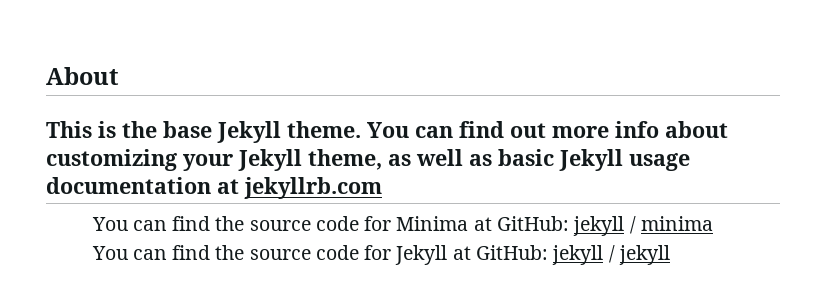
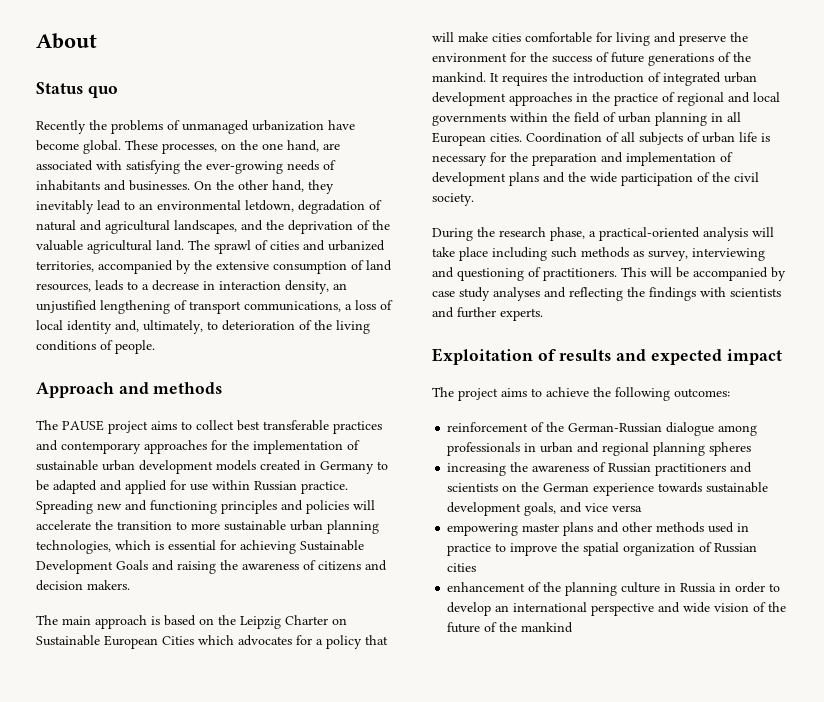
- This is the base Jekyll theme. You can find out more info about customizing your Jekyll theme, as well as basic Jekyll usage documentation at jekyllrb.com
- You can find the source code for Minima at GitHub: jekyll / minima
- You can find the source code for Jekyll at GitHub: jekyll / jekyll
+ Status quo
+ Recently the problems of unmanaged urbanization have become global. These processes, on the one hand, are associated with satisfying the ever-growing needs of inhabitants and businesses. On the other hand, they inevitably lead to an environmental letdown, degradation of natural and agricultural landscapes, and the deprivation of the valuable agricultural land. The sprawl of cities and urbanized territories, accompanied by the extensive consumption of land resources, leads to a decrease in interaction density, an unjustified lengthening of transport communications, a loss of local identity and, ultimately, to deterioration of the living conditions of people.
+ Approach and methods
+ The PAUSE project aims to collect best transferable practices and contemporary approaches for the implementation of sustainable urban development models created in Germany to be adapted and applied for use within Russian practice. Spreading new and functioning principles and policies will accelerate the transition to more sustainable urban planning technologies, which is essential for achieving Sustainable Development Goals and raising the awareness of citizens and decision makers.
+ The main approach is based on the Leipzig Charter on Sustainable European Cities which advocates for a policy that will make cities comfortable for living and preserve the environment for the success of future generations of the mankind. It requires the introduction of integrated urban development approaches in the practice of regional and local governments within the field of urban planning in all European cities. Coordination of all subjects of urban life is necessary for the preparation and implementation of development plans and the wide participation of the civil society.
+ During the research phase, a practical-oriented analysis will take place including such methods as survey, interviewing and questioning of practitioners. This will be accompanied by case study analyses and reflecting the findings with scientists and further experts.
+ Exploitation of results and expected impact
+ The project aims to achieve the following outcomes:
+ reinforcement of the German-Russian dialogue among professionals in urban and regional planning spheres
+ increasing the awareness of Russian practitioners and scientists on the German experience towards sustainable development goals, and vice versa
+ empowering master plans and other methods used in practice to improve the spatial organization of Russian cities
+ enhancement of the planning culture in Russia in order to develop an international perspective and wide vision of the future of the mankind

